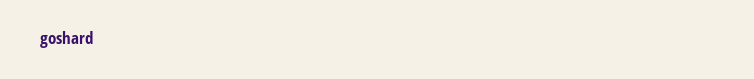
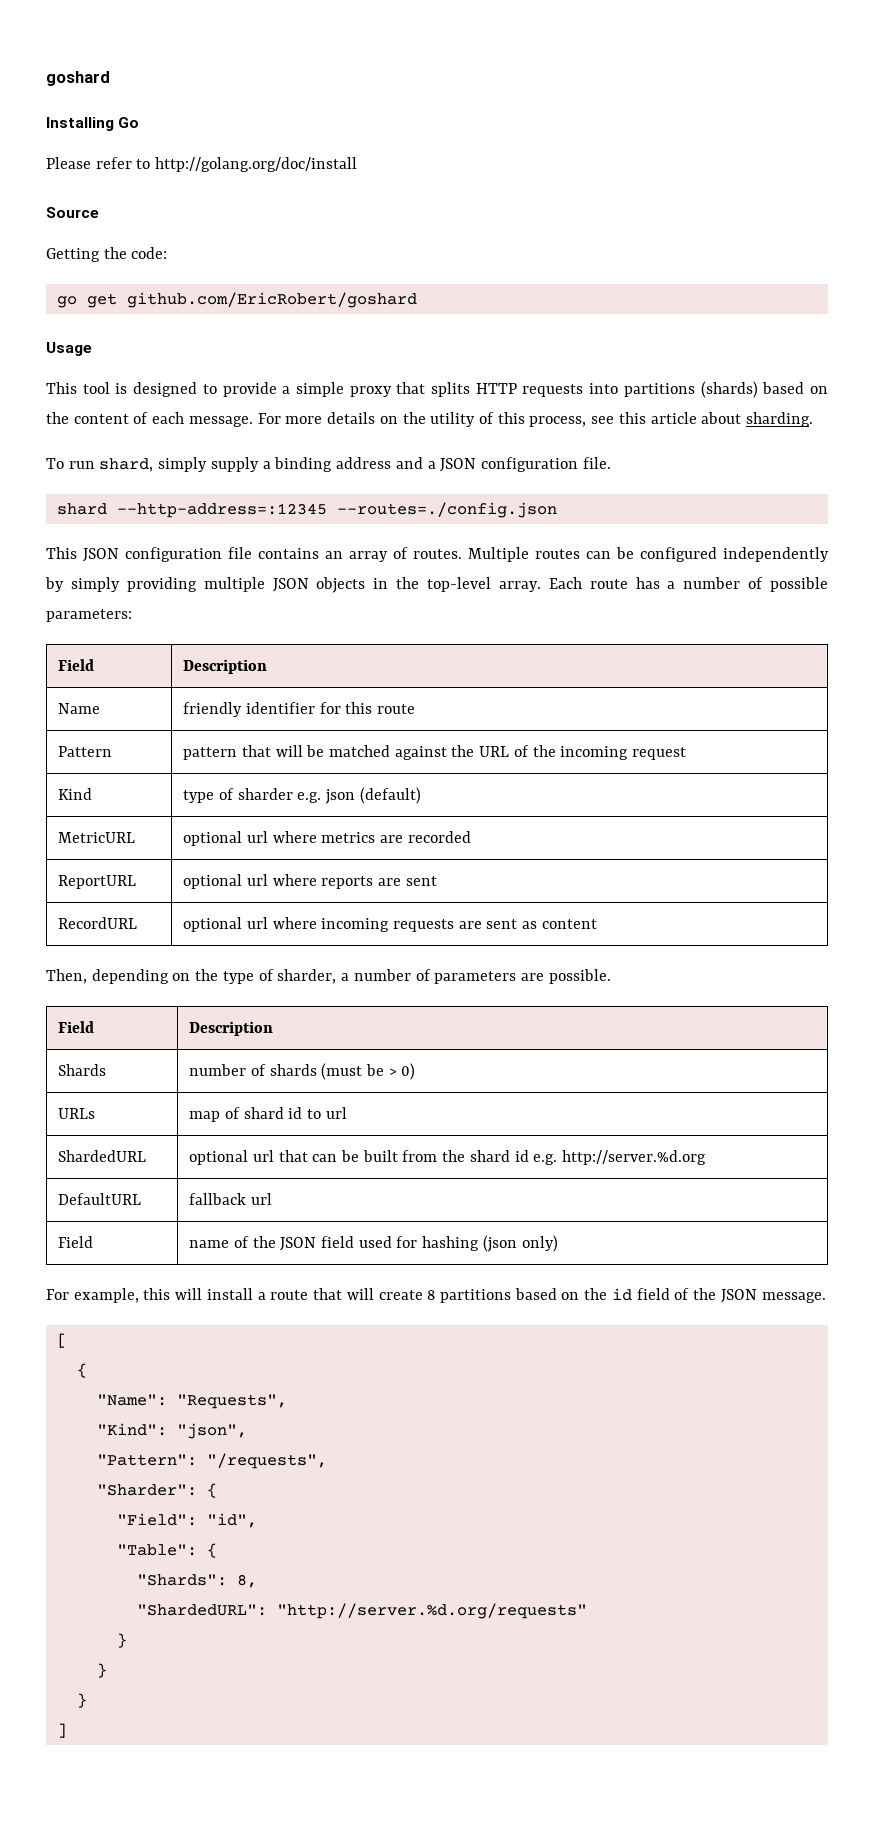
+ Installing Go
+ Please refer to http://golang.org/doc/install
+ Source
+ Getting the code:
+ go get github.com/EricRobert/goshard
+ Usage
+ This tool is designed to provide a simple proxy that splits HTTP requests into partitions (shards) based on the content of each message. For more details on the utility of this process, see this article about sharding.
+ To run shard, simply supply a binding address and a JSON configuration file.
+ shard --http-address=:12345 --routes=./config.json
+ This JSON configuration file contains an array of routes. Multiple routes can be configured independently by simply providing multiple JSON objects in the top-level array. Each route has a number of possible parameters:
+ Field | Description
+ Name | friendly identifier for this route
+ Pattern | pattern that will be matched against the URL of the incoming request
+ Kind | type of sharder e.g. json (default)
+ MetricURL | optional url where metrics are recorded
+ ReportURL | optional url where reports are sent
+ RecordURL | optional url where incoming requests are sent as content
+ Then, depending on the type of sharder, a number of parameters are possible.
+ Field | Description
+ Shards | number of shards (must be > 0)
+ URLs | map of shard id to url
+ ShardedURL | optional url that can be built from the shard id e.g. http://server.%d.org
+ DefaultURL | fallback url
+ Field | name of the JSON field used for hashing (json only)
+ For example, this will install a route that will create 8 partitions based on the id field of the JSON message.
+ [
+ {
+ "Name": "Requests",
+ "Kind": "json",
+ "Pattern": "/requests",
+ "Sharder": {
+ "Field": "id",
+ "Table": {
+ "Shards": 8,
+ "ShardedURL": "http://server.%d.org/requests"
+ }
+ }
+ }
+ ]

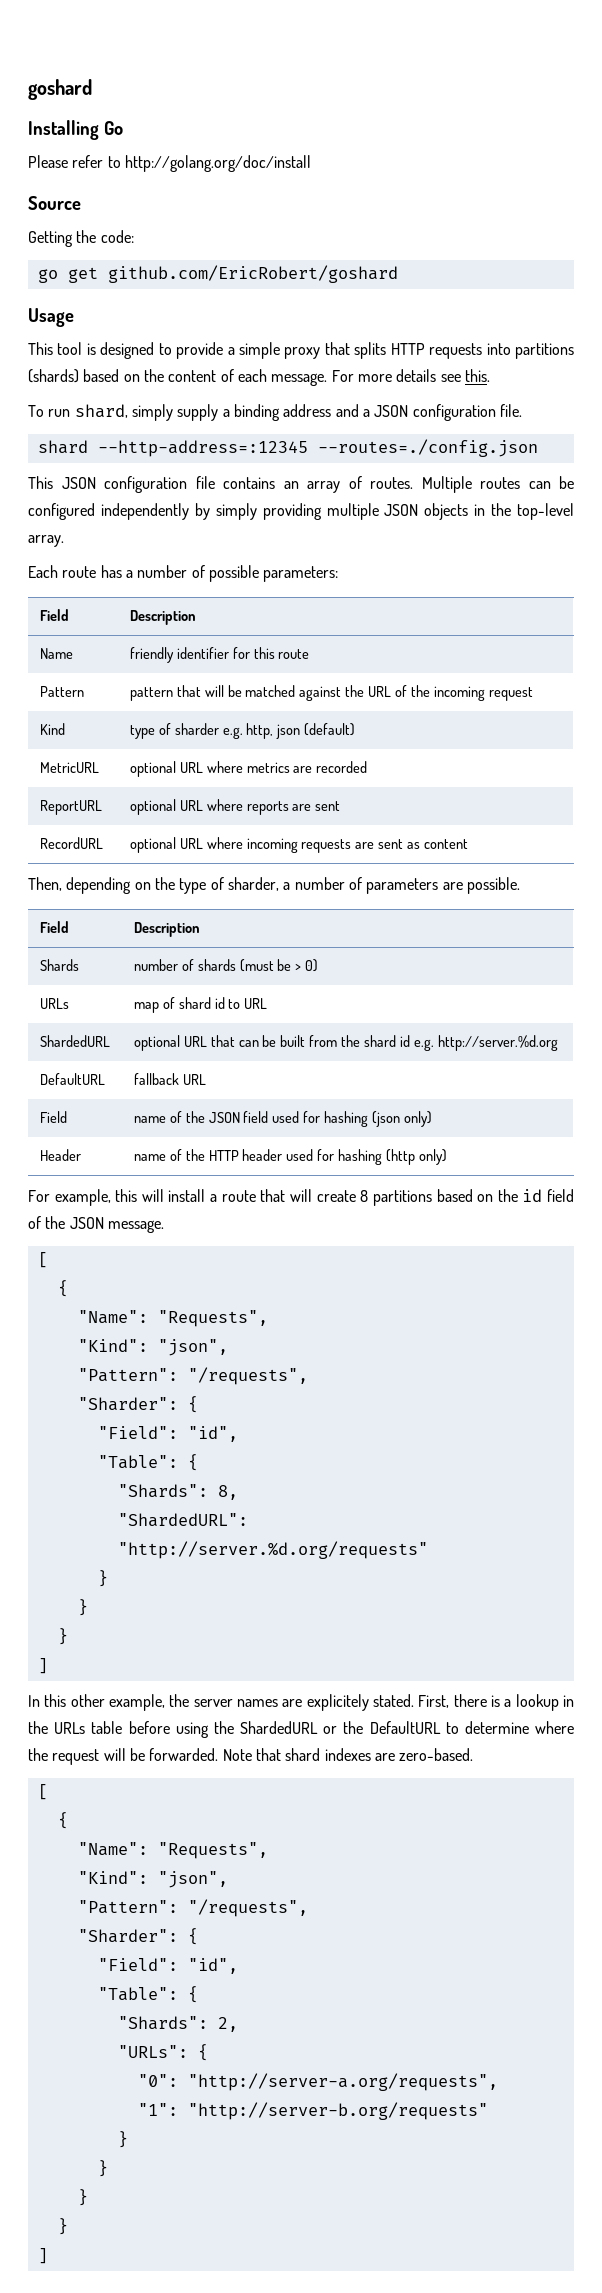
- For more details on the utility of this process, see this article about sharding.
+ For more details see this.
- Multiple routes can be configured independently by simply providing multiple JSON objects in the top-level array. Each route has a number of possible parameters:
+ Multiple routes can be configured independently by simply providing multiple JSON objects in the top-level array.
+ Each route has a number of possible parameters:
- Kind | type of sharder e.g. json (default)
+ Kind | type of sharder e.g. http, json (default)
- MetricURL | optional url where metrics are recorded
+ MetricURL | optional URL where metrics are recorded
- ReportURL | optional url where reports are sent
+ ReportURL | optional URL where reports are sent
- RecordURL | optional url where incoming requests are sent as content
+ RecordURL | optional URL where incoming requests are sent as content
- URLs | map of shard id to url
+ URLs | map of shard id to URL
- ShardedURL | optional url that can be built from the shard id e.g. http://server.%d.org
+ ShardedURL | optional URL that can be built from the shard id e.g. http://server.%d.org
- DefaultURL | fallback url
+ DefaultURL | fallback URL
+ Header | name of the HTTP header used for hashing (http only)
+ In this other example, the server names are explicitely stated. First, there is a lookup in the URLs table before using the ShardedURL or the DefaultURL to determine where the request will be forwarded. Note that shard indexes are zero-based.
+ [
+ {
+ "Name": "Requests",
+ "Kind": "json",
+ "Pattern": "/requests",
+ "Sharder": {
+ "Field": "id",
+ "Table": {
+ "Shards": 2,
+ "URLs": {
+ "0": "http://server-a.org/requests",
+ "1": "http://server-b.org/requests"
+ }
+ }
+ }
+ }
+ ]

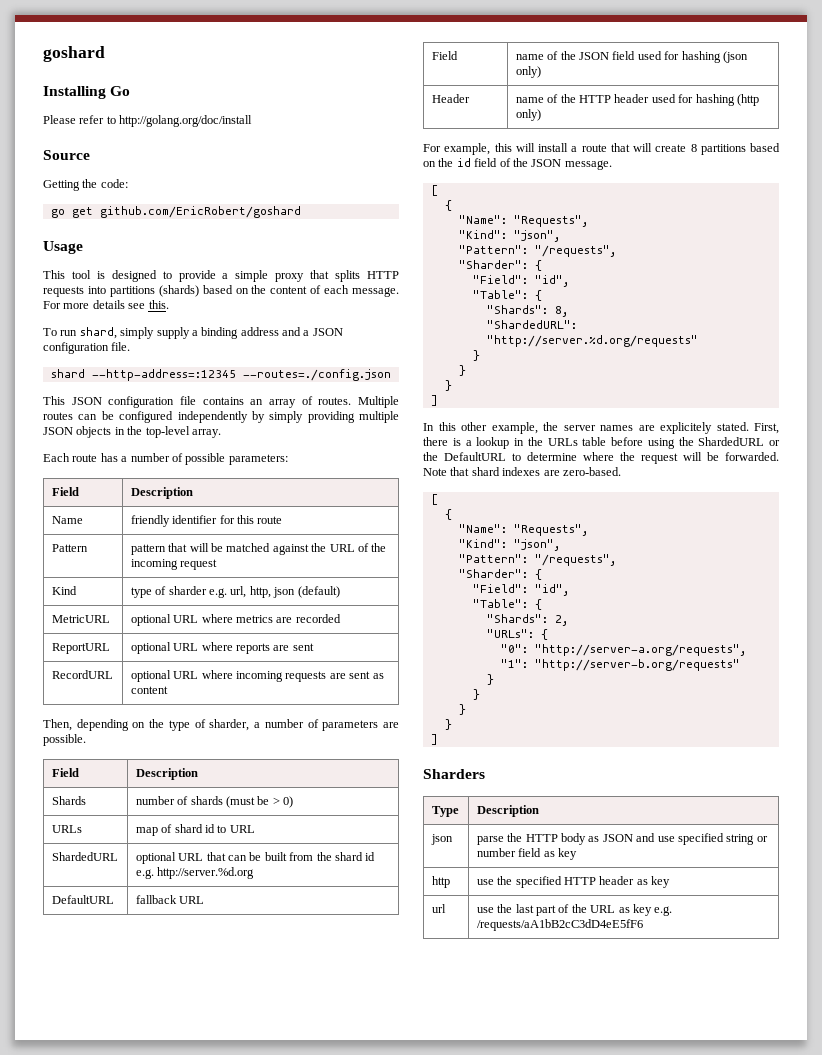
- Kind | type of sharder e.g. http, json (default)
+ Kind | type of sharder e.g. url, http, json (default)
+ Sharders
+ Type | Description
+ json | parse the HTTP body as JSON and use specified string or number field as key
+ http | use the specified HTTP header as key
+ url | use the last part of the URL as key e.g. /requests/aA1bB2cC3dD4eE5fF6

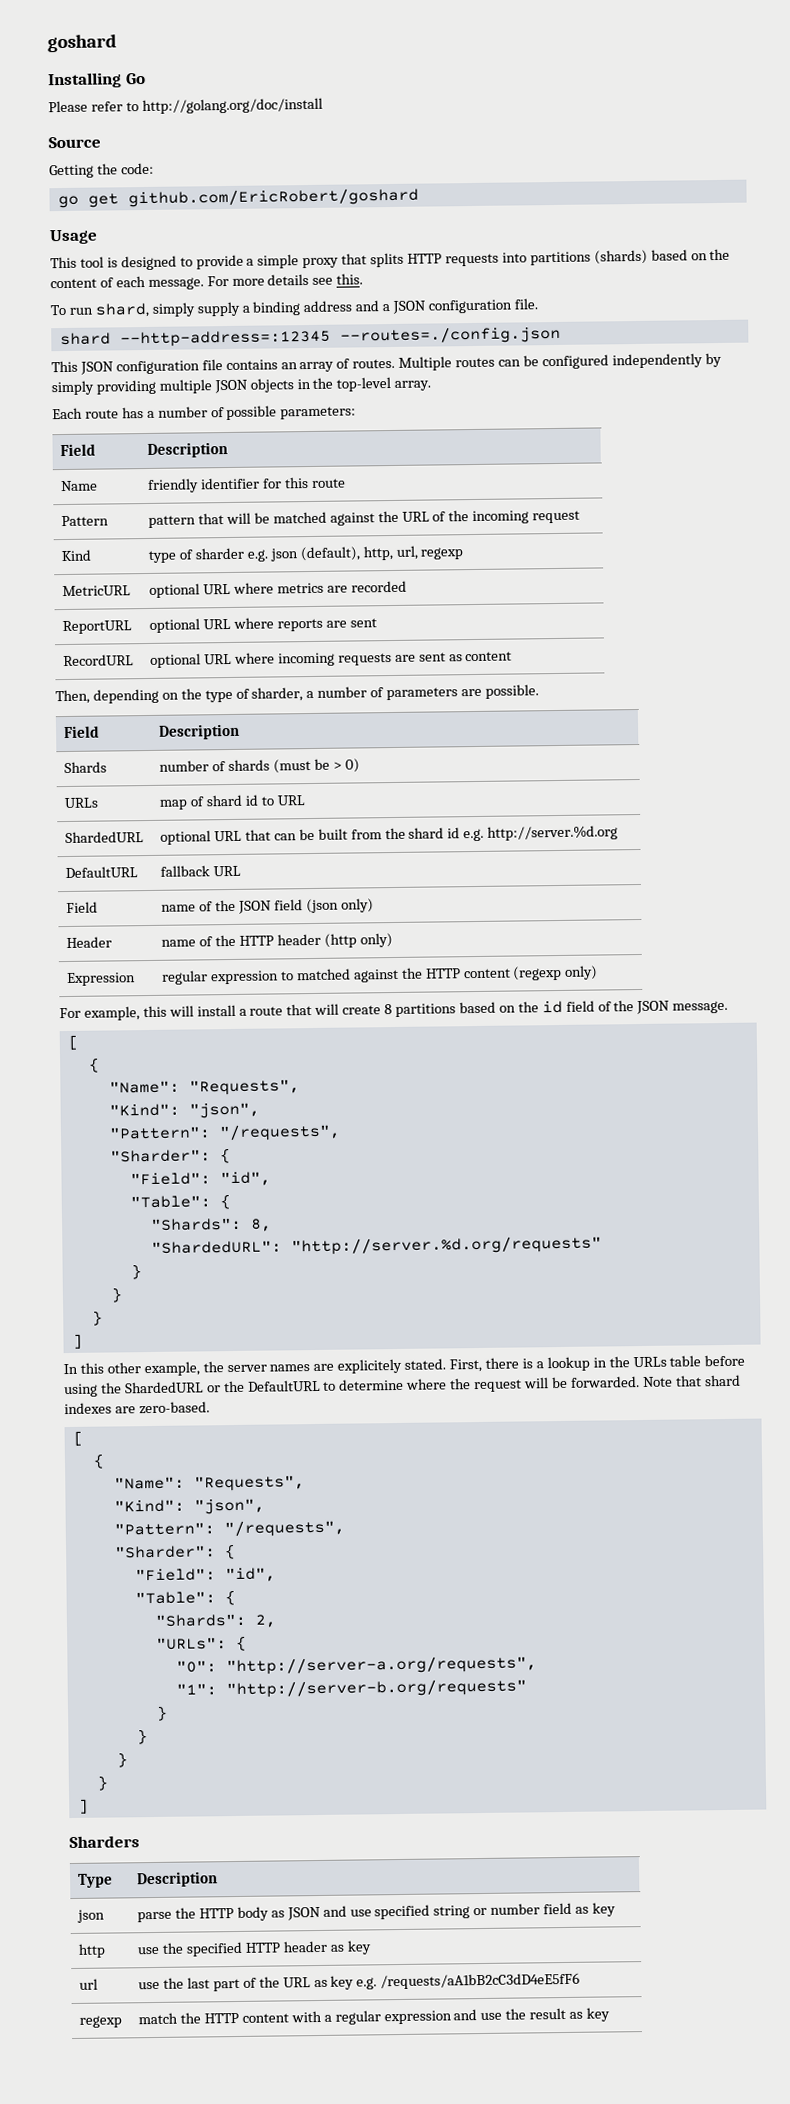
- Kind | type of sharder e.g. url, http, json (default)
+ Kind | type of sharder e.g. json (default), http, url, regexp
- Field | name of the JSON field used for hashing (json only)
+ Field | name of the JSON field (json only)
- Header | name of the HTTP header used for hashing (http only)
+ Header | name of the HTTP header (http only)
+ Expression | regular expression to matched against the HTTP content (regexp only)
+ regexp | match the HTTP content with a regular expression and use the result as key

